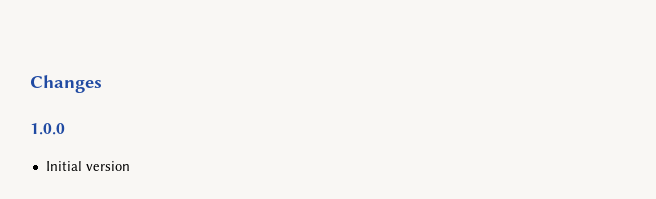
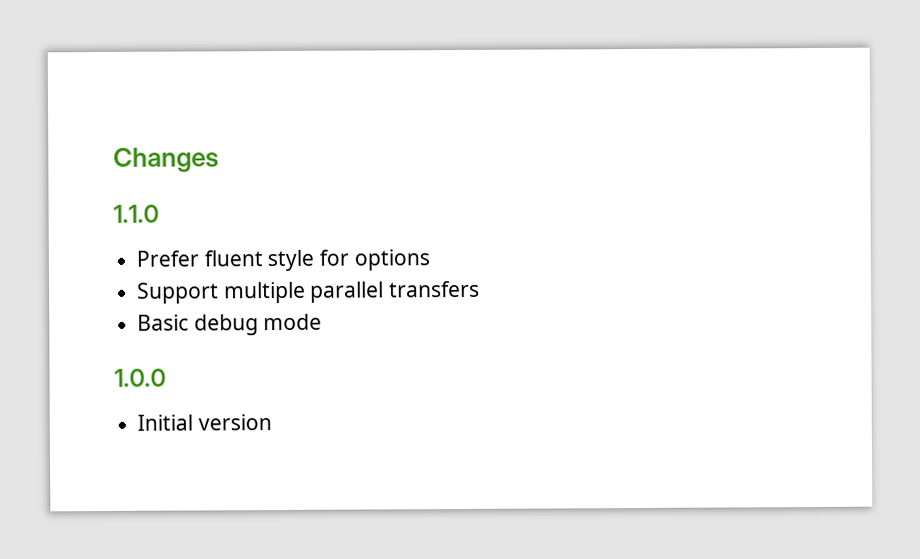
+ 1.1.0
+ Prefer fluent style for options
+ Support multiple parallel transfers
+ Basic debug mode

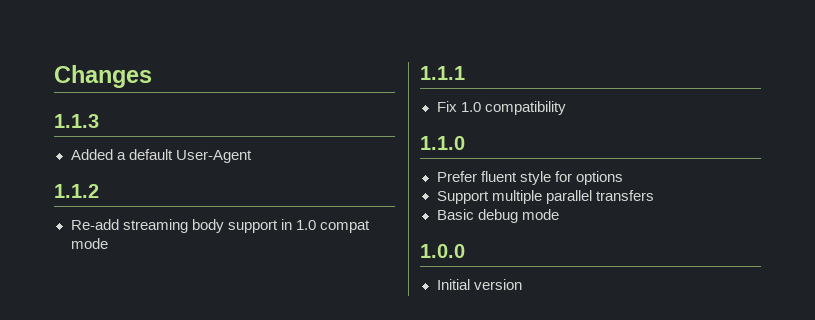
+ 1.1.3
+ Added a default User-Agent
+ 1.1.2
+ Re-add streaming body support in 1.0 compat mode
+ 1.1.1
+ Fix 1.0 compatibility

